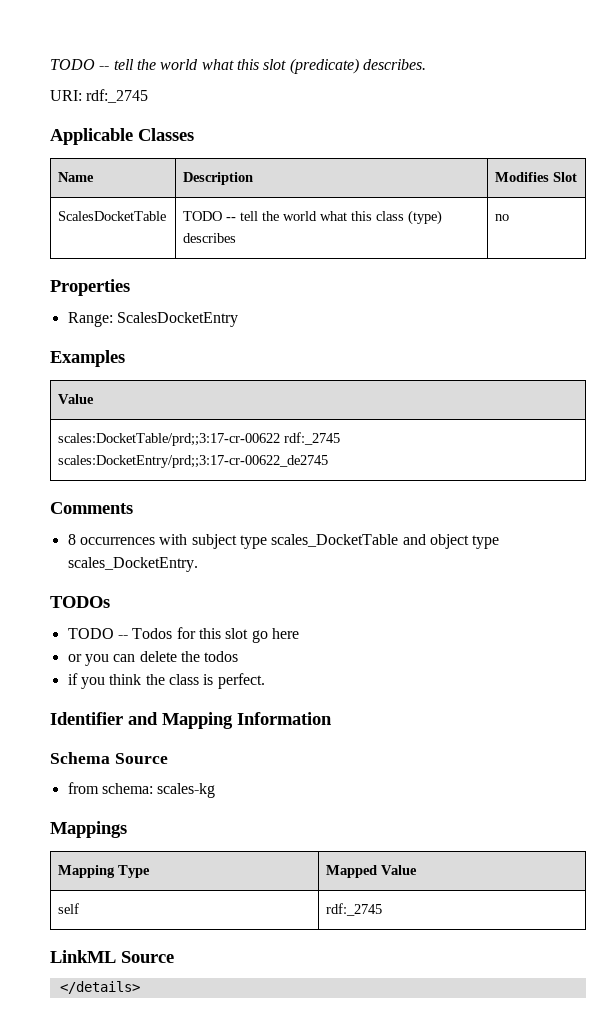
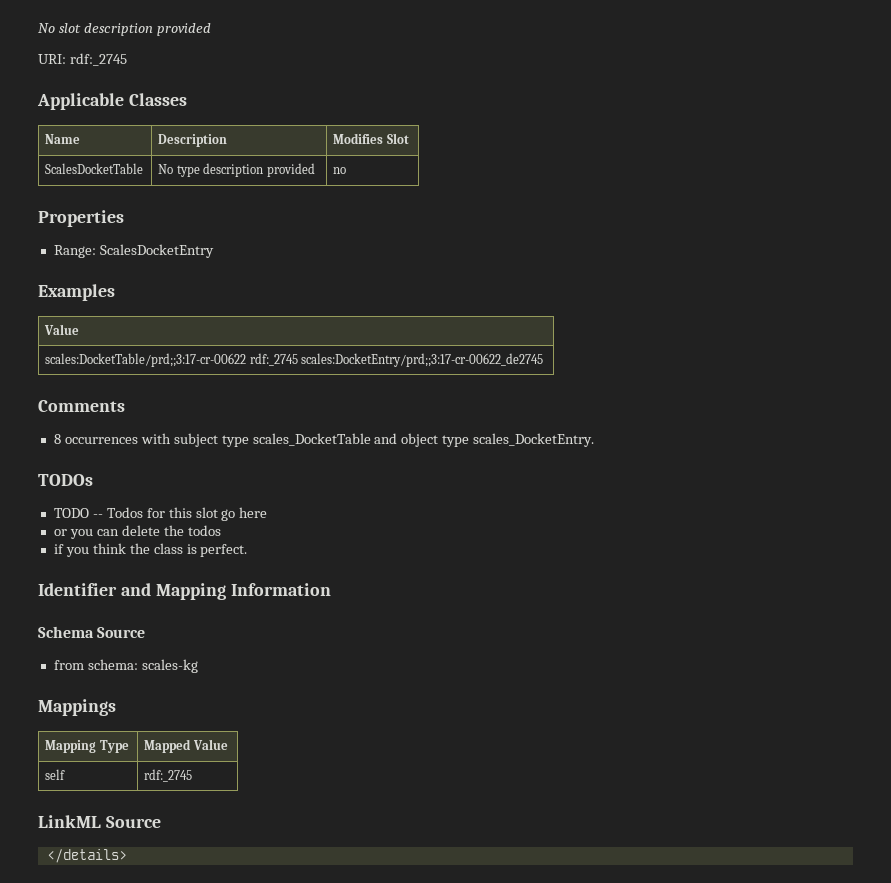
- TODO -- tell the world what this slot (predicate) describes.
+ No slot description provided
- ScalesDocketTable | TODO -- tell the world what this class (type) describes | no
+ ScalesDocketTable | No type description provided | no

